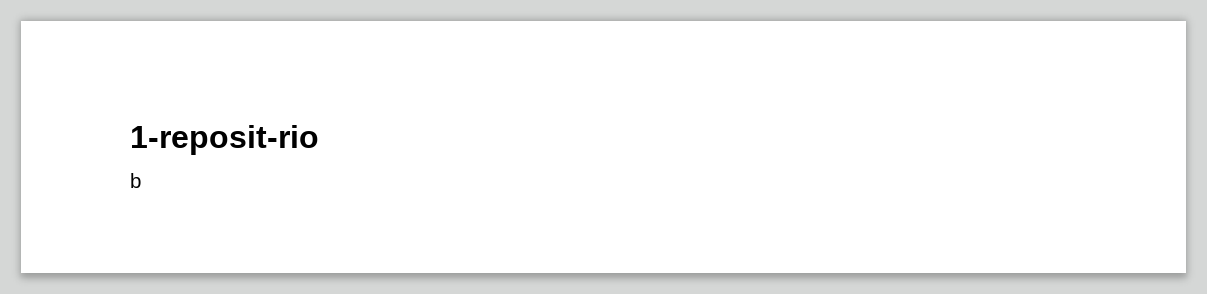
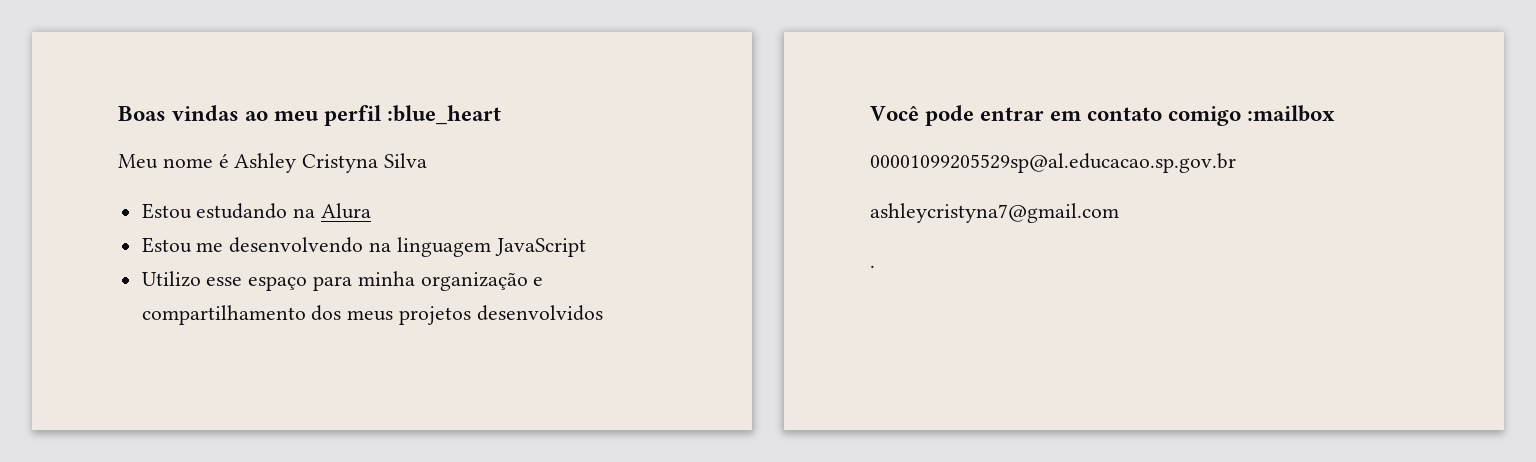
- 1-reposit-rio
- b
+ Boas vindas ao meu perfil :blue_heart
+ Meu nome é Ashley Cristyna Silva
+ Estou estudando na Alura
+ Estou me desenvolvendo na linguagem JavaScript
+ Utilizo esse espaço para minha organização e compartilhamento dos meus projetos desenvolvidos
+ Você pode entrar em contato comigo :mailbox
+ 00001099205529sp@al.educacao.sp.gov.br
+ ashleycristyna7@gmail.com
+ .

